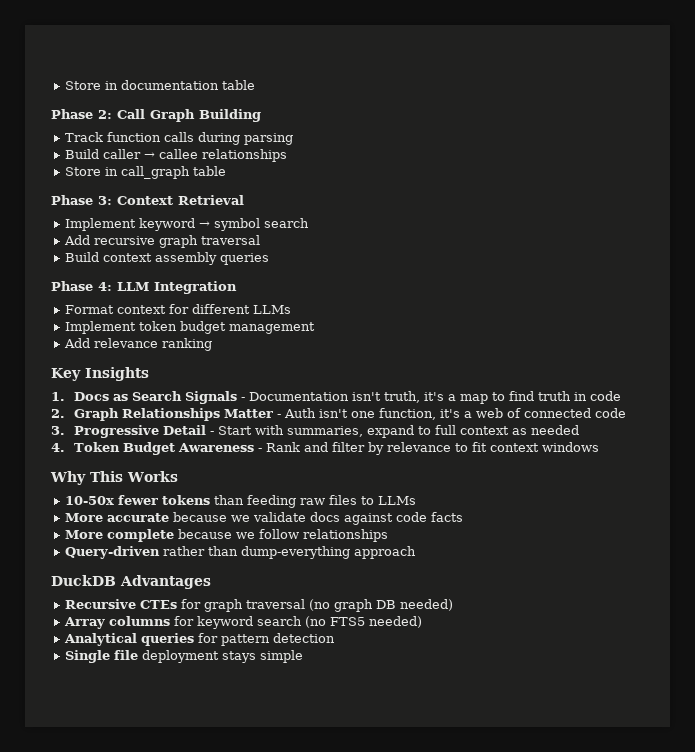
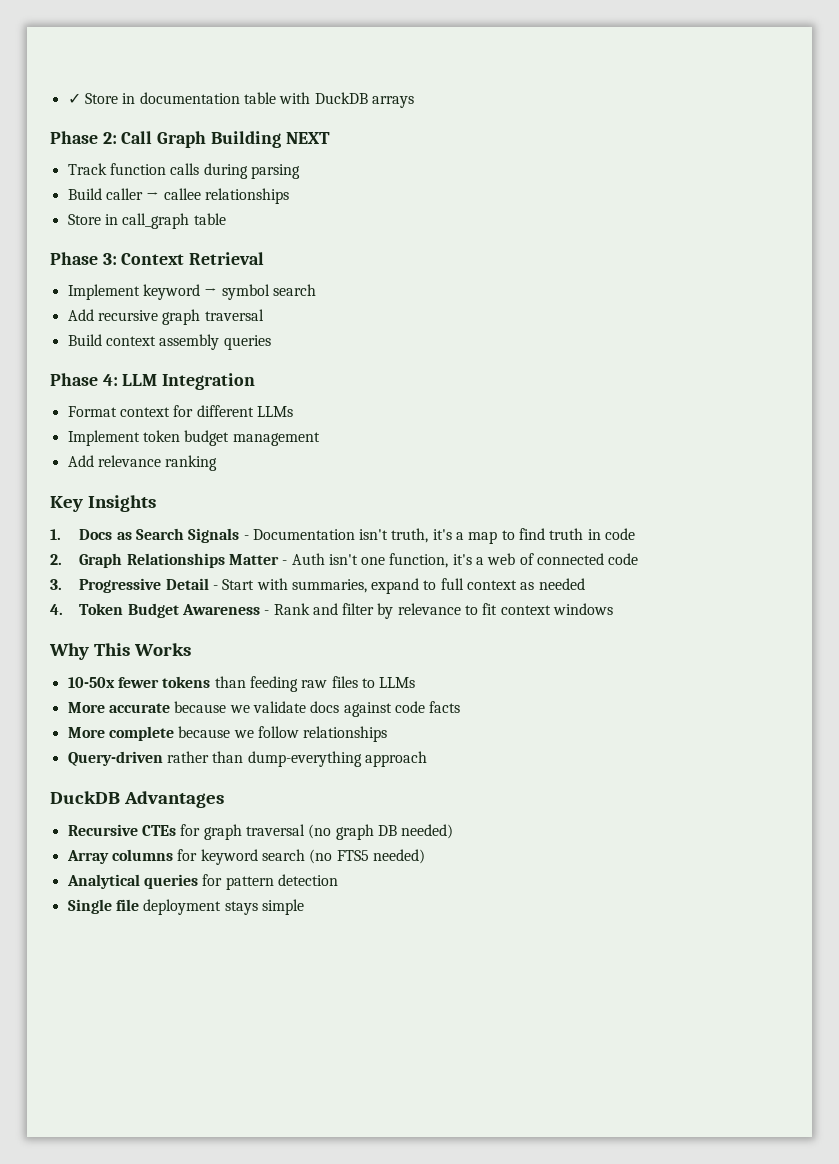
- Store in documentation table
+ ✓ Store in documentation table with DuckDB arrays
- Phase 2: Call Graph Building
+ Phase 2: Call Graph Building NEXT

